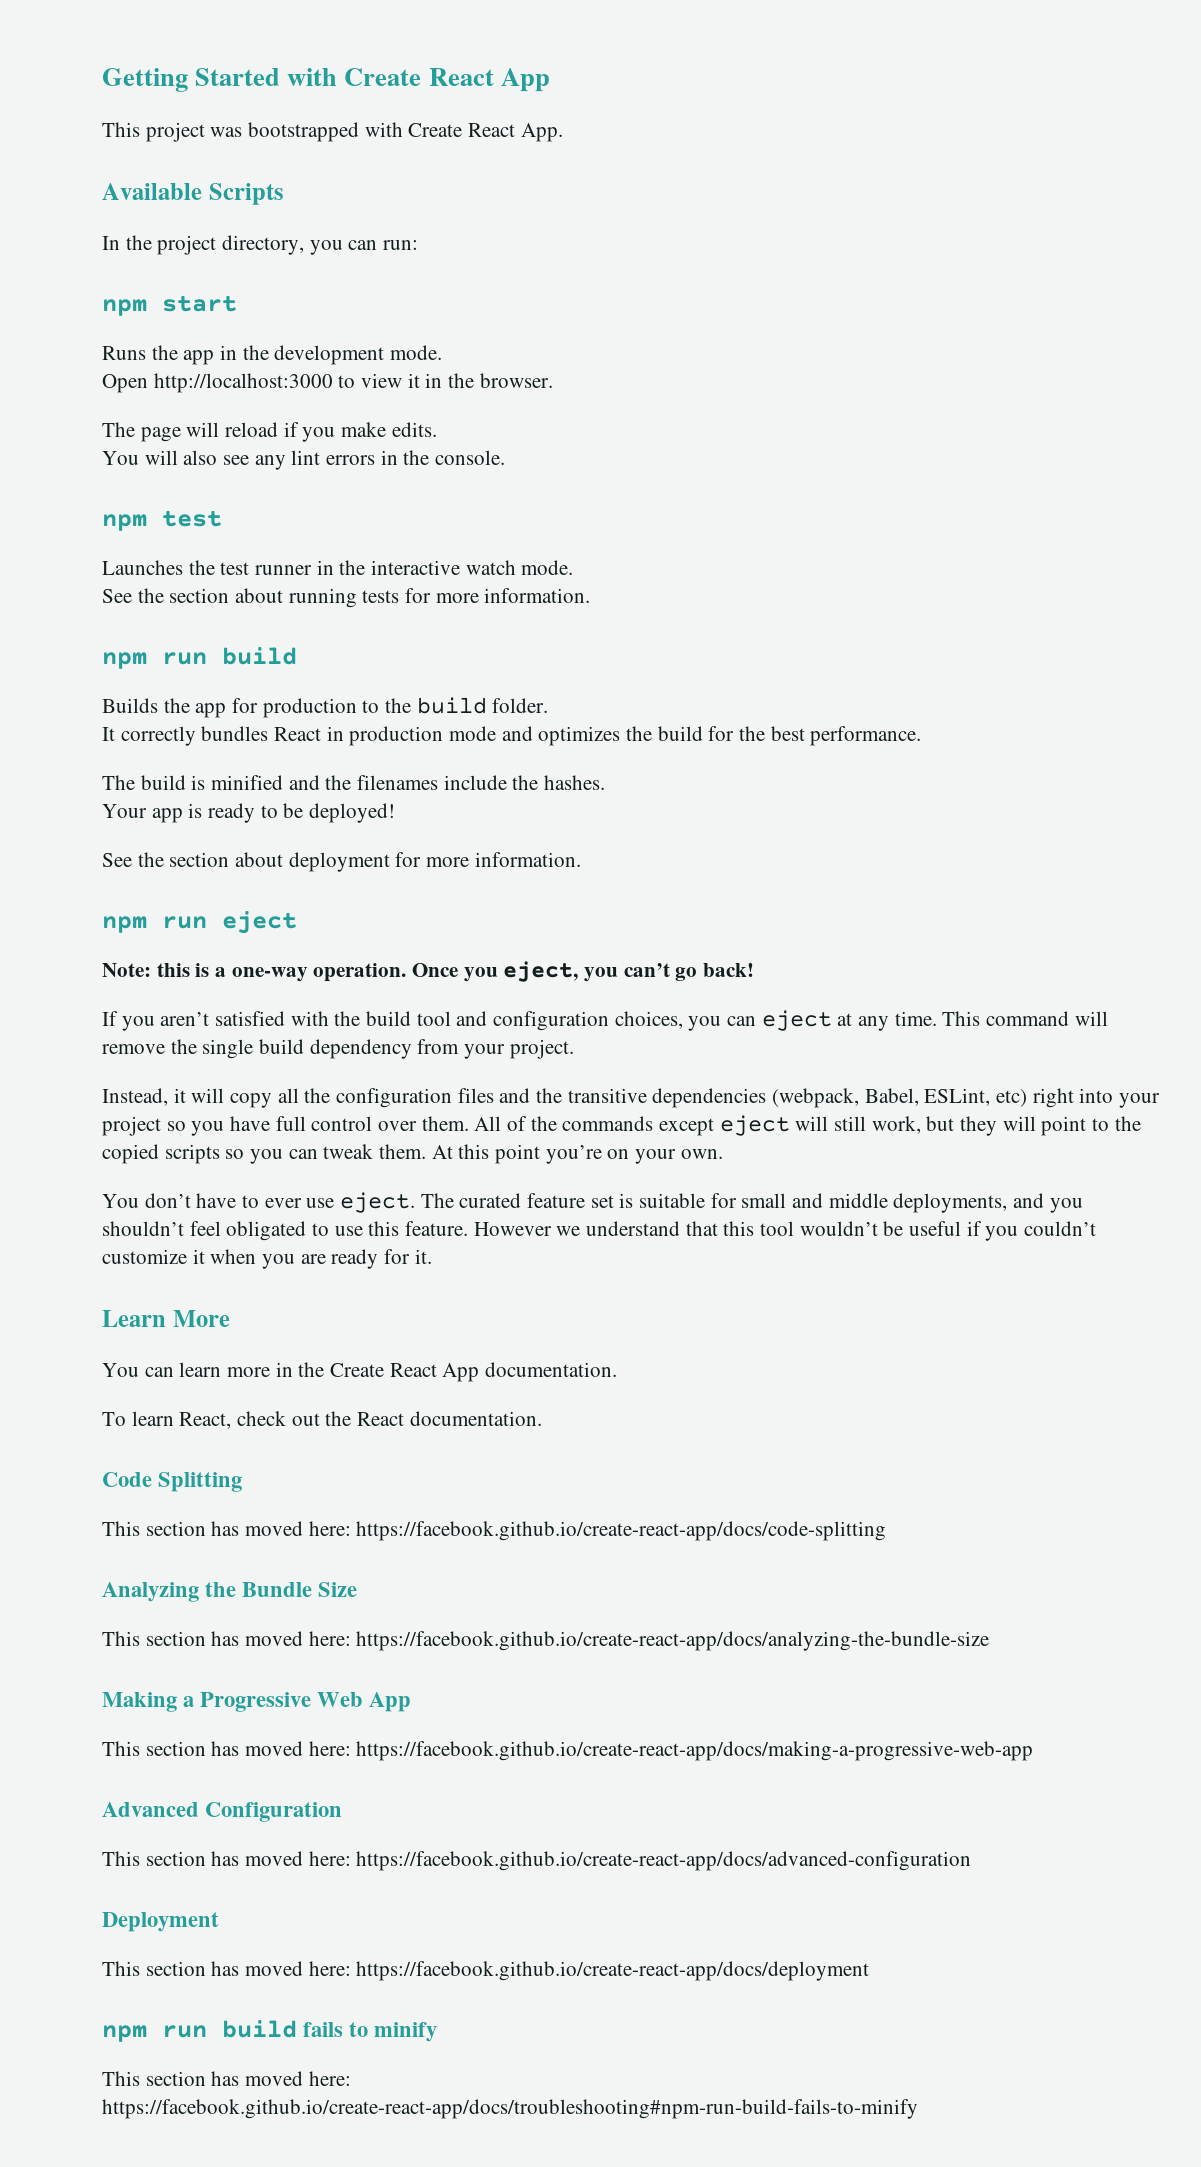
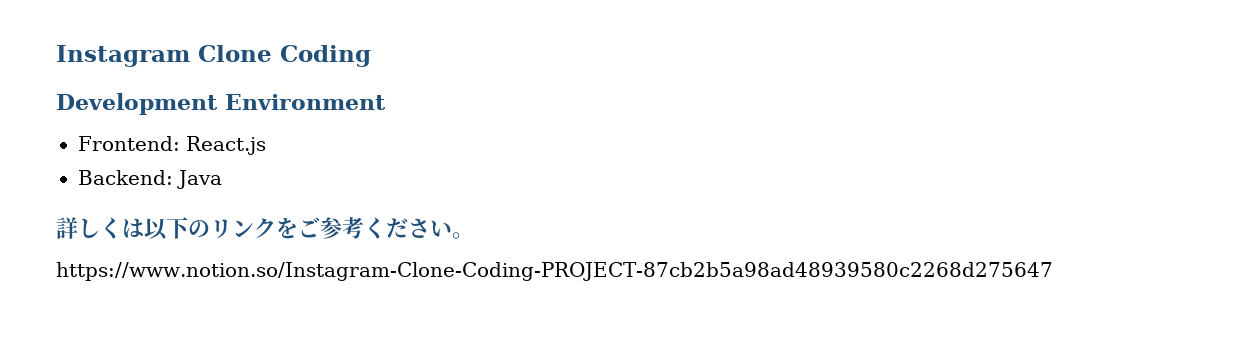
- Getting Started with Create React App
- This project was bootstrapped with Create React App.
- Available Scripts
- In the project directory, you can run:
- npm start
- Runs the app in the development mode.
- Open http://localhost:3000 to view it in the browser.
- The page will reload if you make edits.
- You will also see any lint errors in the console.
- npm test
- Launches the test runner in the interactive watch mode.
- See the section about running tests for more information.
- npm run build
- Builds the app for production to the build folder.
- It correctly bundles React in production mode and optimizes the build for the best performance.
- The build is minified and the filenames include the hashes.
- Your app is ready to be deployed!
- See the section about deployment for more information.
- npm run eject
- Note: this is a one-way operation. Once you eject, you can’t go back!
- If you aren’t satisfied with the build tool and configuration choices, you can eject at any time. This command will remove the single build dependency from your project.
- Instead, it will copy all the configuration files and the transitive dependencies (webpack, Babel, ESLint, etc) right into your project so you have full control over them. All of the commands except eject will still work, but they will point to the copied scripts so you can tweak them. At this point you’re on your own.
- You don’t have to ever use eject. The curated feature set is suitable for small and middle deployments, and you shouldn’t feel obligated to use this feature. However we understand that this tool wouldn’t be useful if you couldn’t customize it when you are ready for it.
- Learn More
- You can learn more in the Create React App documentation.
- To learn React, check out the React documentation.
- Code Splitting
- This section has moved here: https://facebook.github.io/create-react-app/docs/code-splitting
- Analyzing the Bundle Size
- This section has moved here: https://facebook.github.io/create-react-app/docs/analyzing-the-bundle-size
- Making a Progressive Web App
- This section has moved here: https://facebook.github.io/create-react-app/docs/making-a-progressive-web-app
- Advanced Configuration
- This section has moved here: https://facebook.github.io/create-react-app/docs/advanced-configuration
- Deployment
- This section has moved here: https://facebook.github.io/create-react-app/docs/deployment
- npm run build fails to minify
- This section has moved here: https://facebook.github.io/create-react-app/docs/troubleshooting#npm-run-build-fails-to-minify
+ Instagram Clone Coding
+ Development Environment
+ Frontend: React.js
+ Backend: Java
+ 詳しくは以下のリンクをご参考ください。
+ https://www.notion.so/Instagram-Clone-Coding-PROJECT-87cb2b5a98ad48939580c2268d275647

